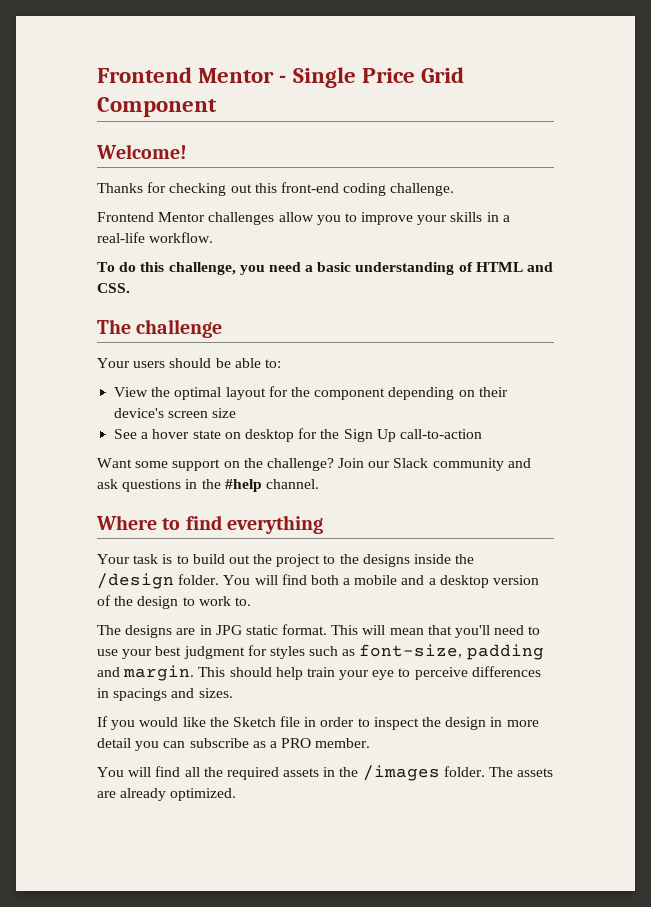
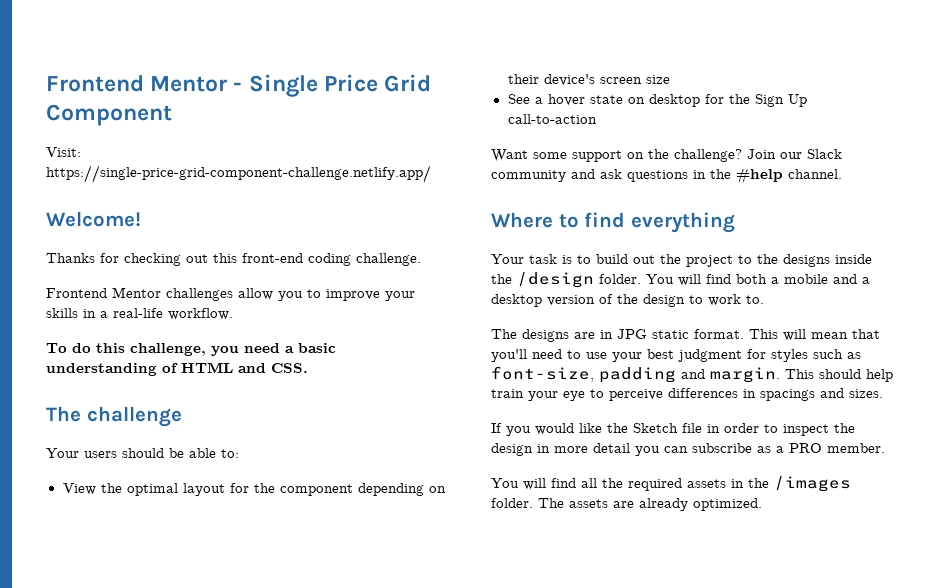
+ Visit: https://single-price-grid-component-challenge.netlify.app/

